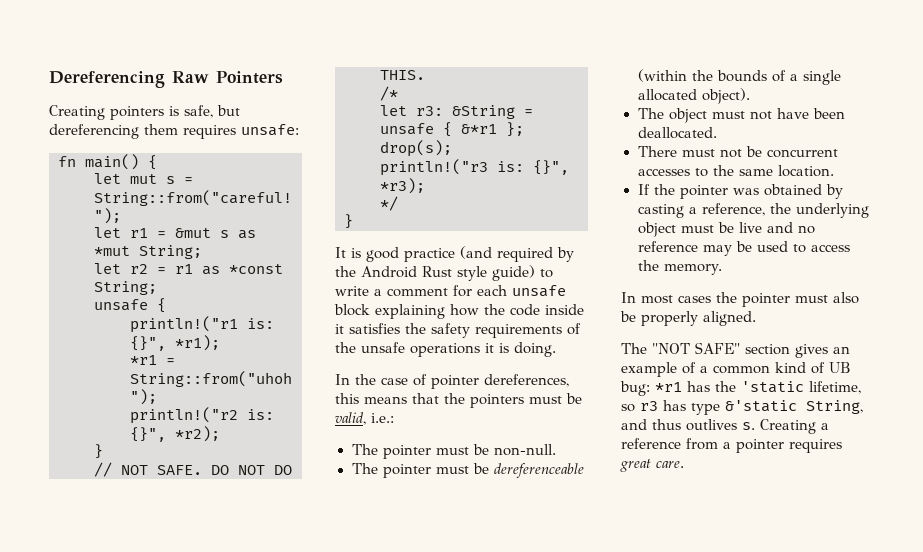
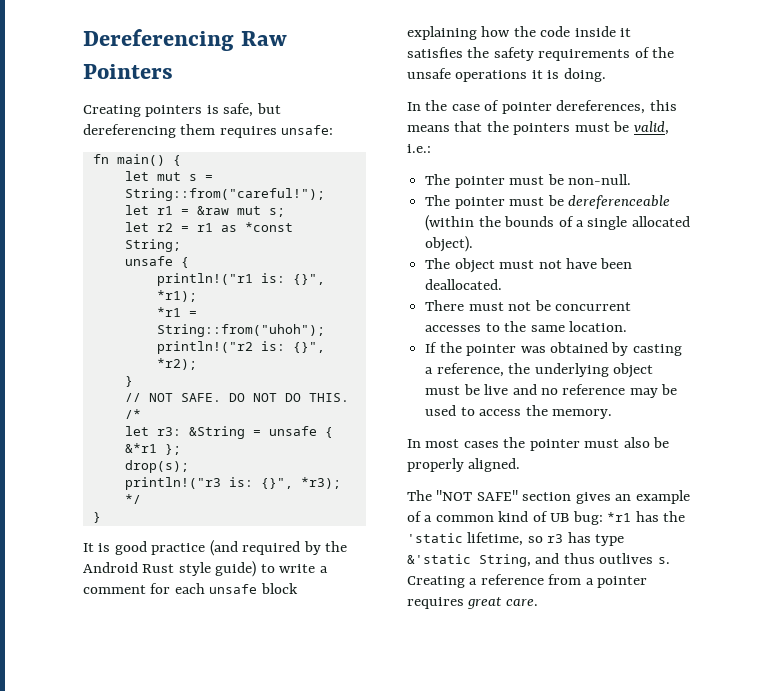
- let r1 = &mut s as *mut String;
+ let r1 = &raw mut s;

